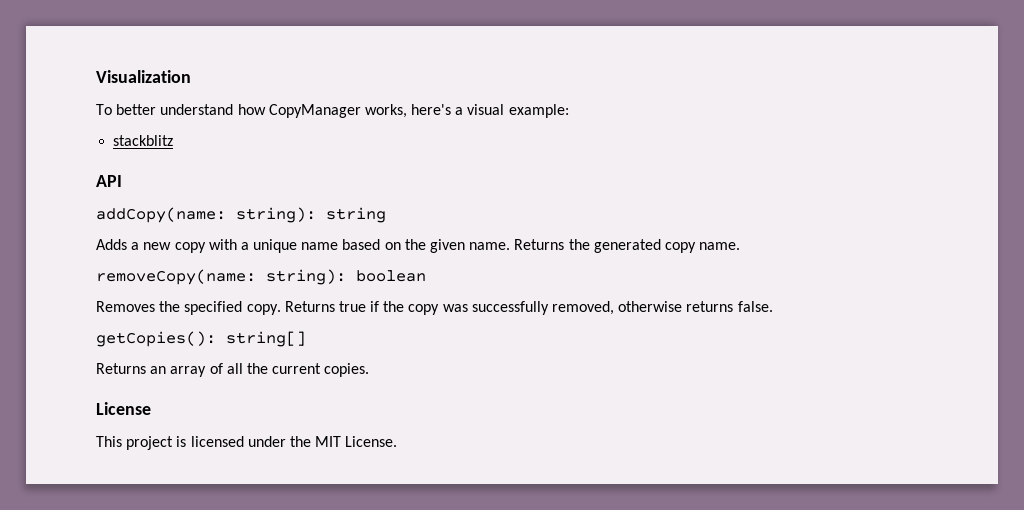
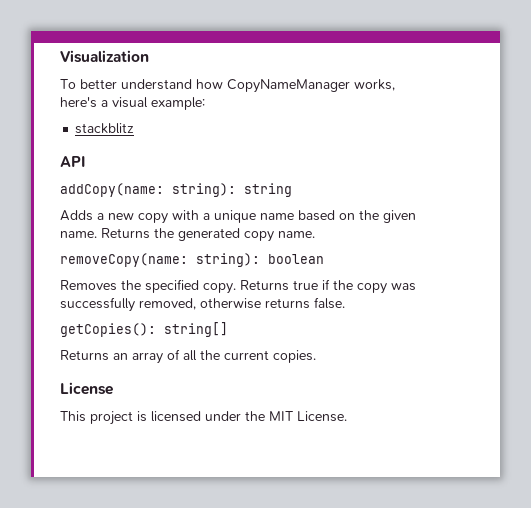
- To better understand how CopyManager works, here's a visual example:
+ To better understand how CopyNameManager works, here's a visual example:

